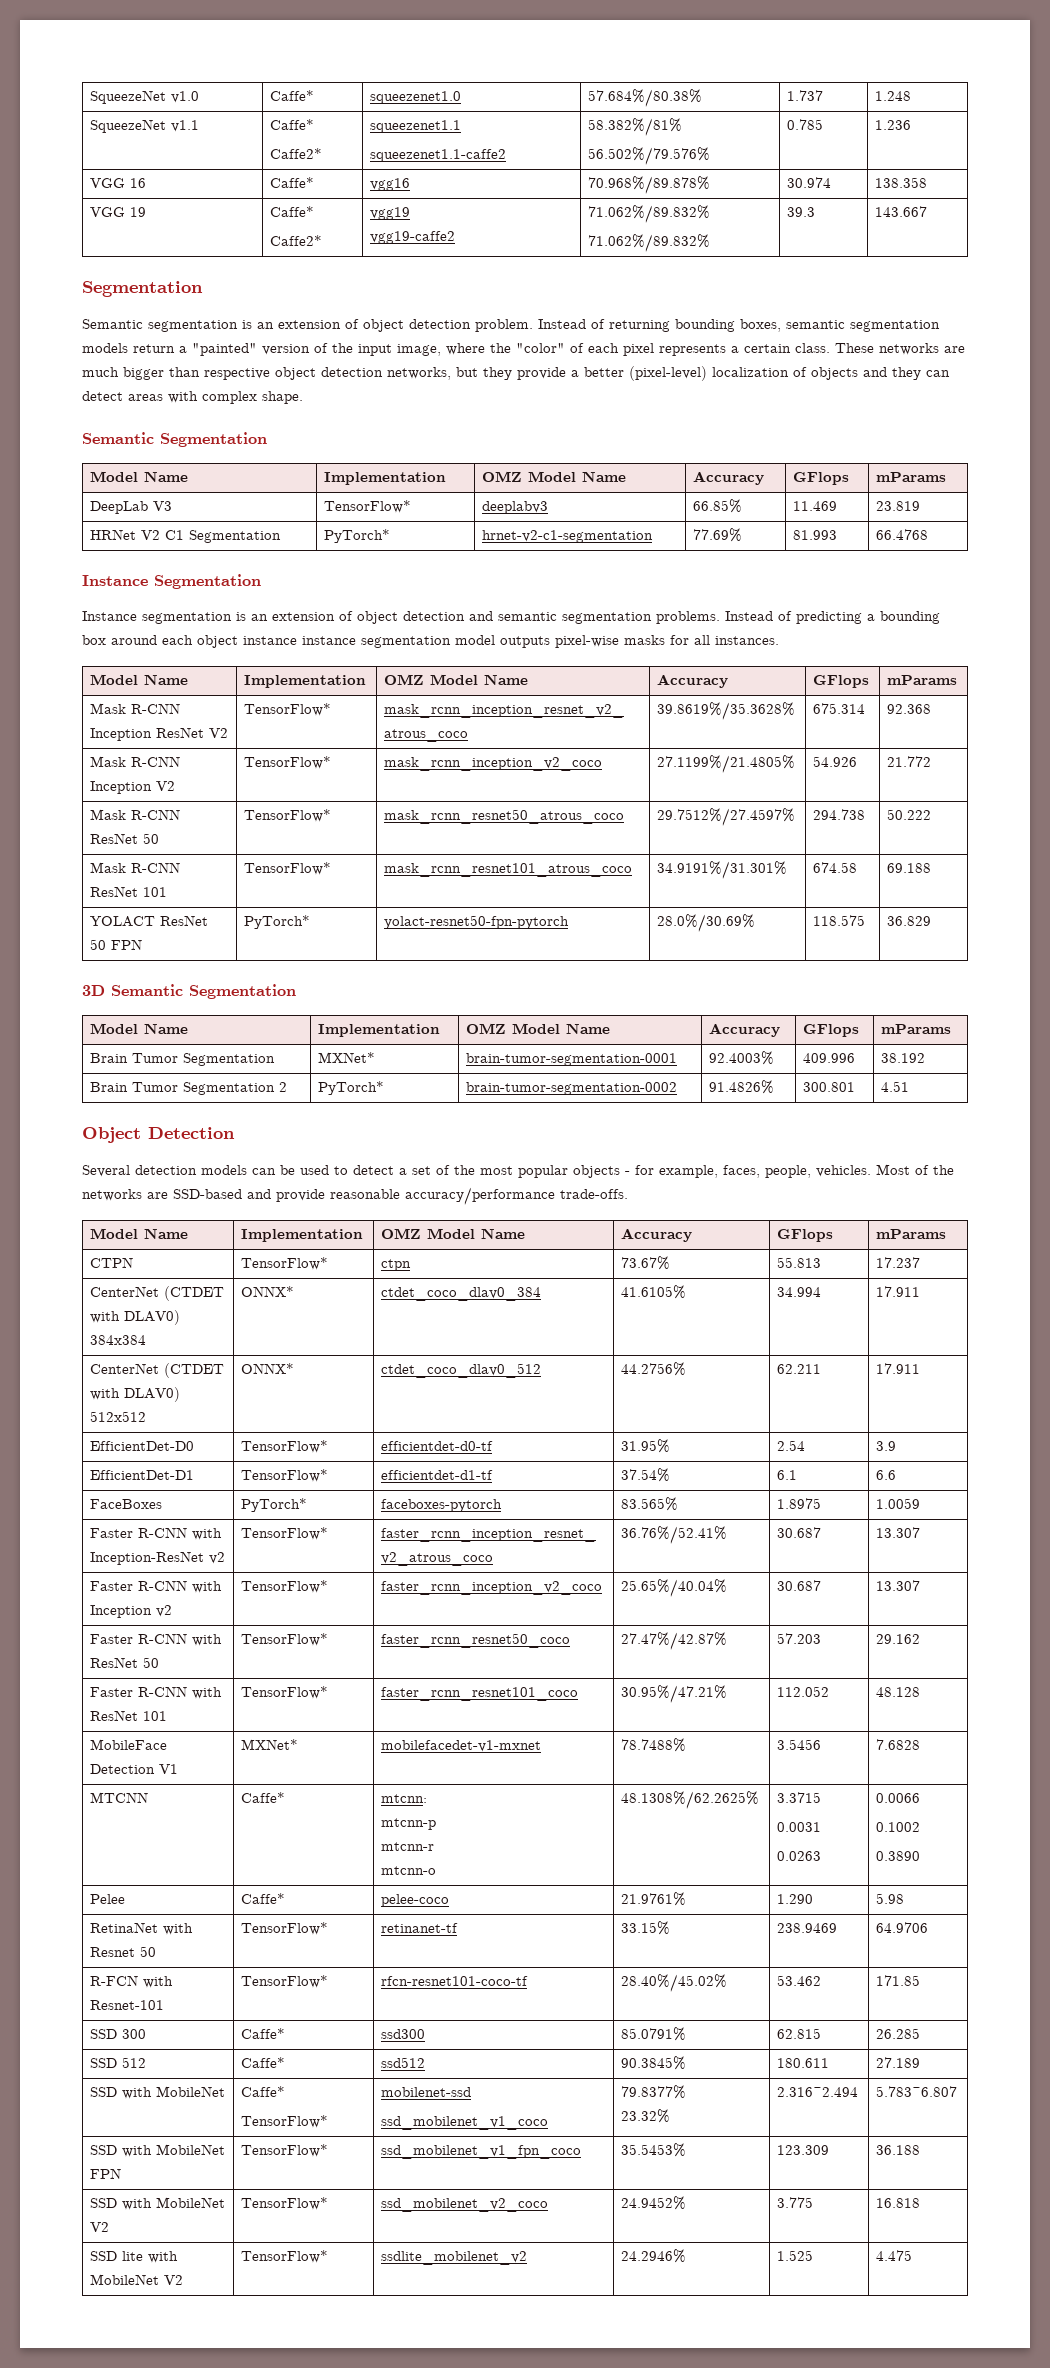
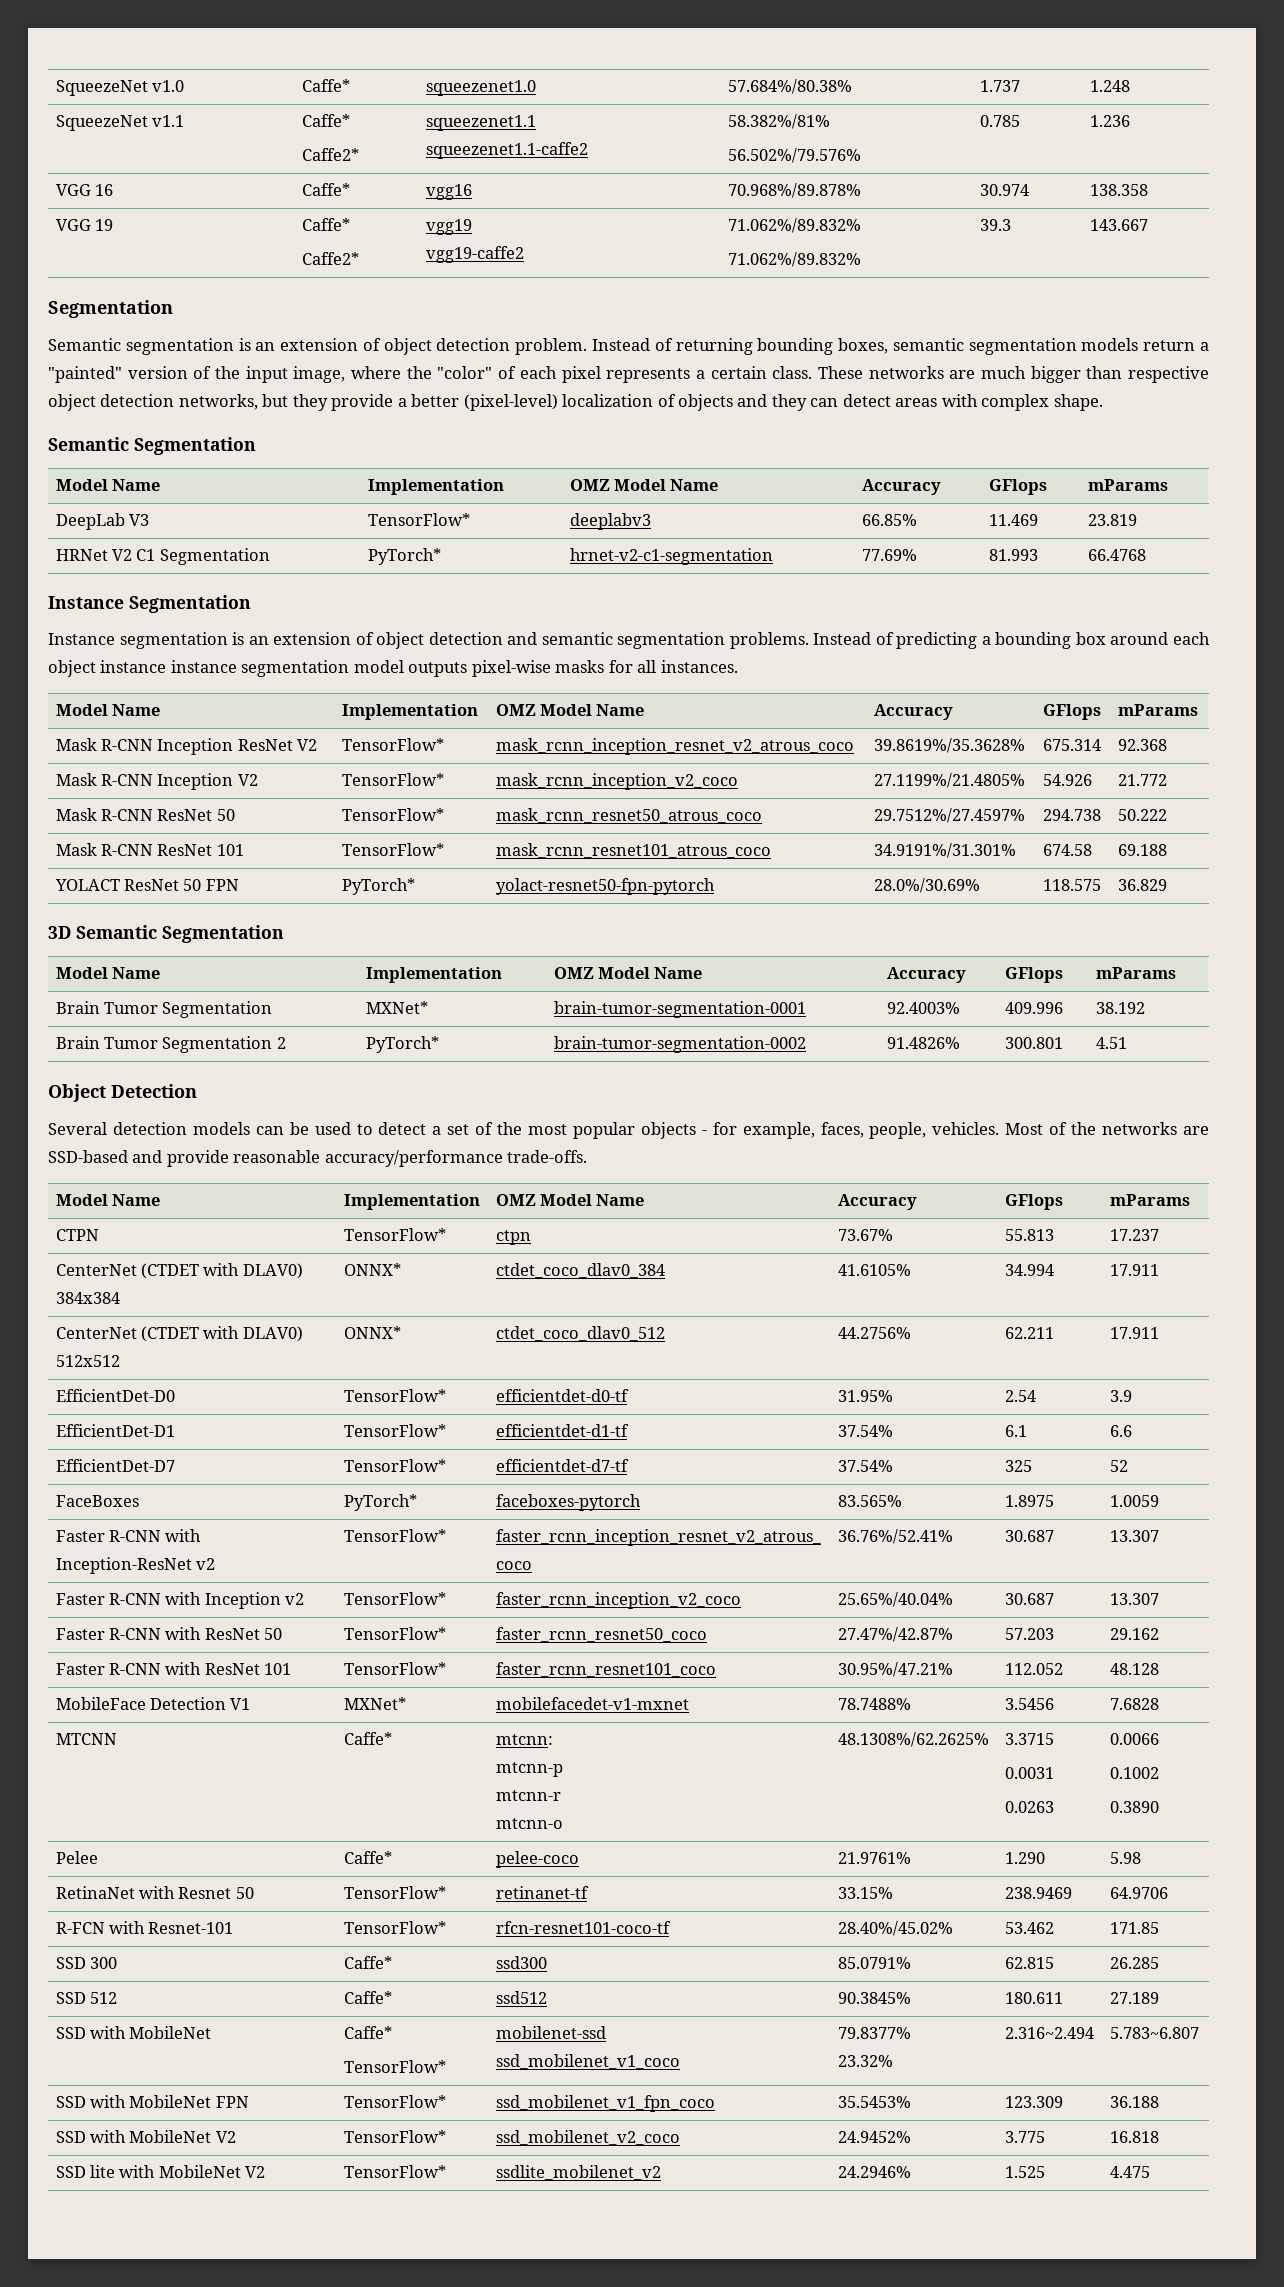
+ EfficientDet-D7 | TensorFlow* | efficientdet-d7-tf | 37.54% | 325 | 52

